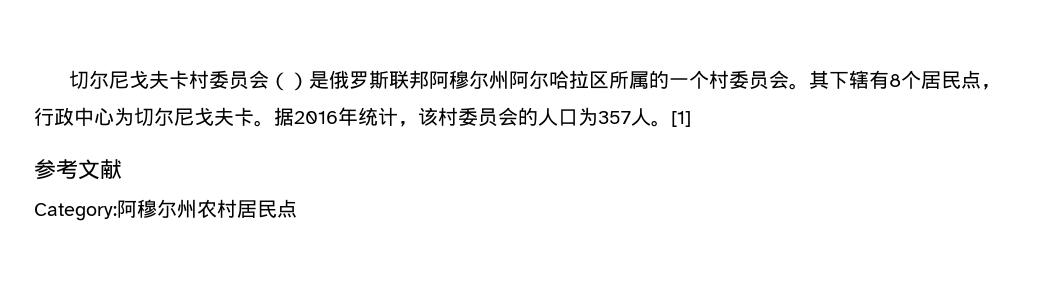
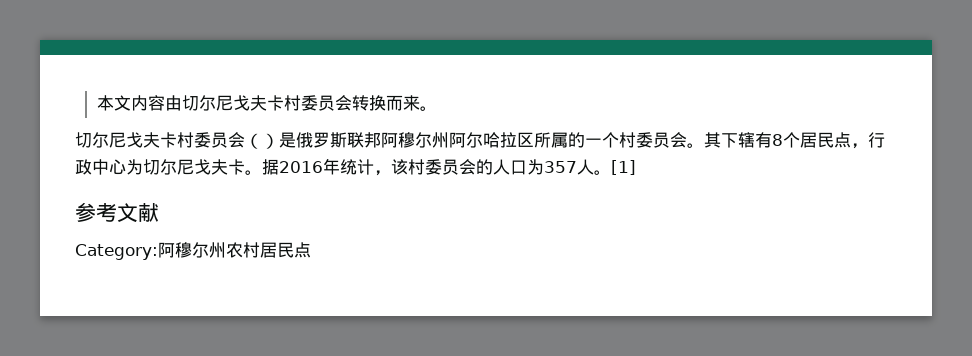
+ 本文内容由切尔尼戈夫卡村委员会转换而来。

